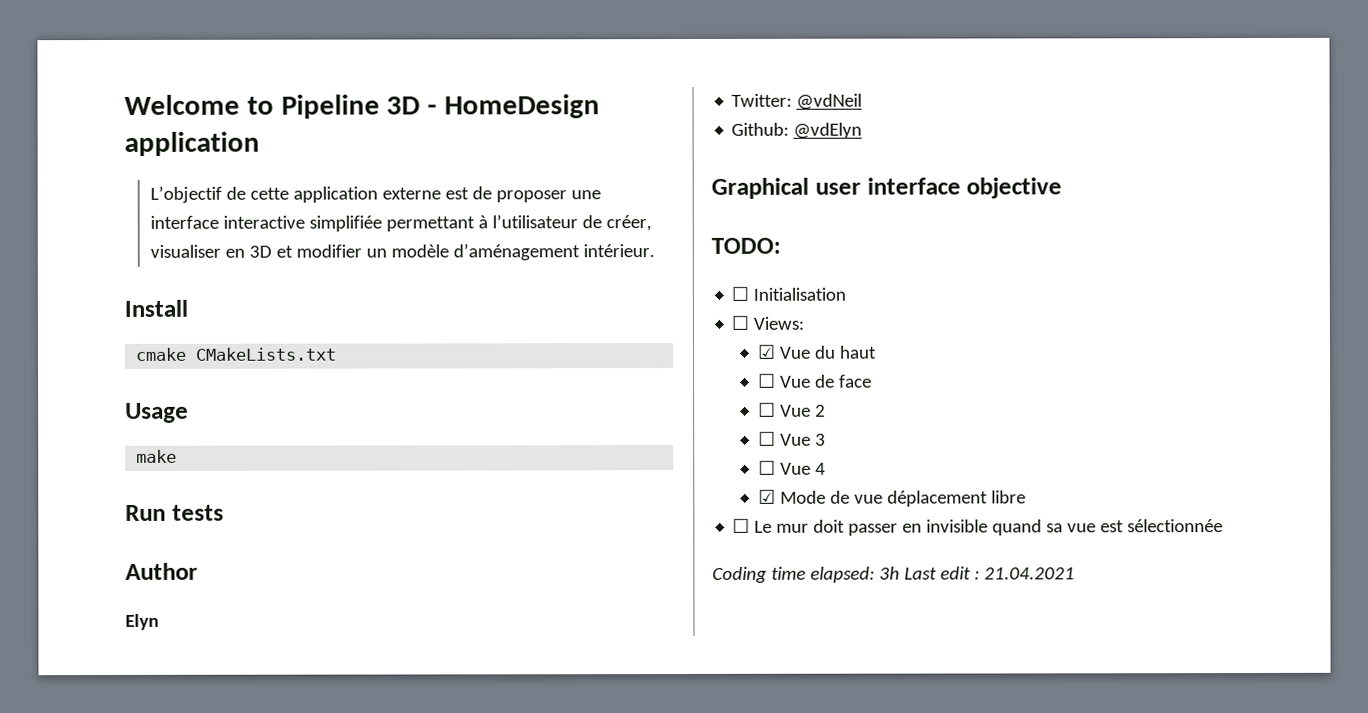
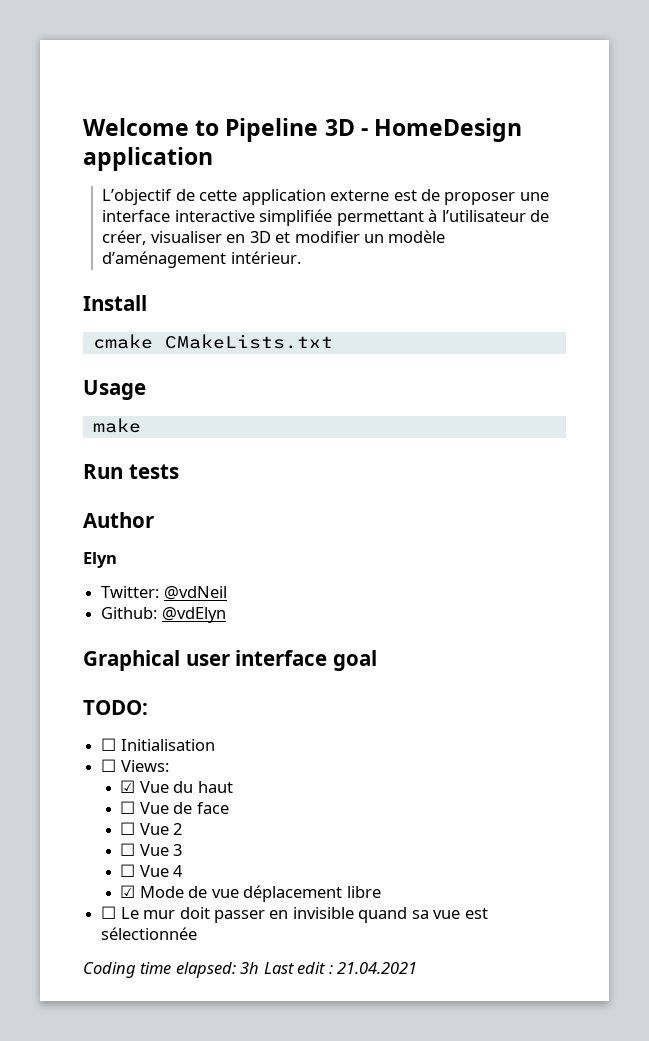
- Graphical user interface objective
+ Graphical user interface goal

